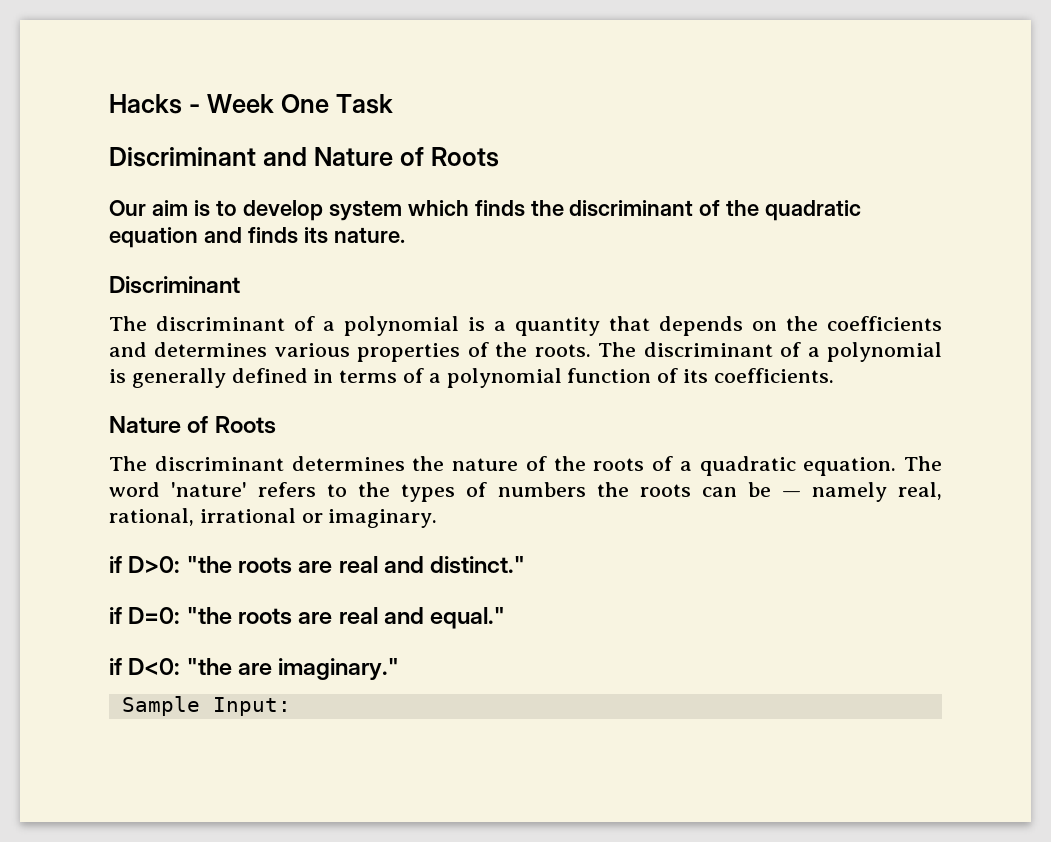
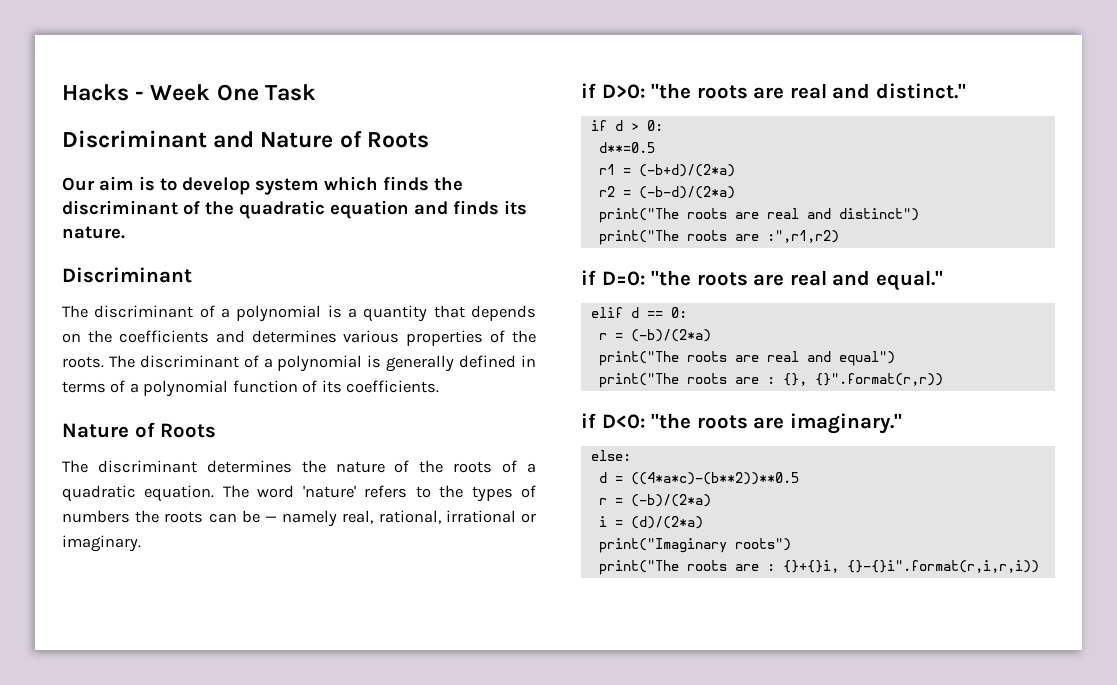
+ if d > 0:
+ d**=0.5
+ r1 = (-b+d)/(2*a)
+ r2 = (-b-d)/(2*a)
+ print("The roots are real and distinct")
+ print("The roots are :",r1,r2)
+ elif d == 0:
+ r = (-b)/(2*a)
+ print("The roots are real and equal")
+ print("The roots are : {}, {}".format(r,r))
- if D<0: "the are imaginary."
+ if D<0: "the roots are imaginary."
- Sample Input:
+ else:
+ d = ((4*a*c)-(b**2))**0.5
+ r = (-b)/(2*a)
+ i = (d)/(2*a)
+ print("Imaginary roots")
+ print("The roots are : {}+{}i, {}-{}i".format(r,i,r,i))

